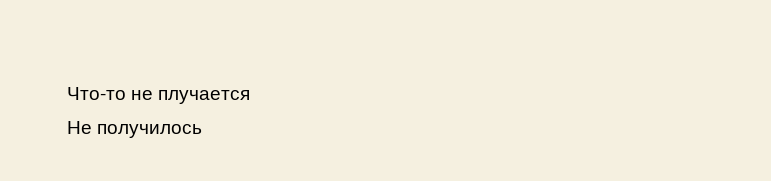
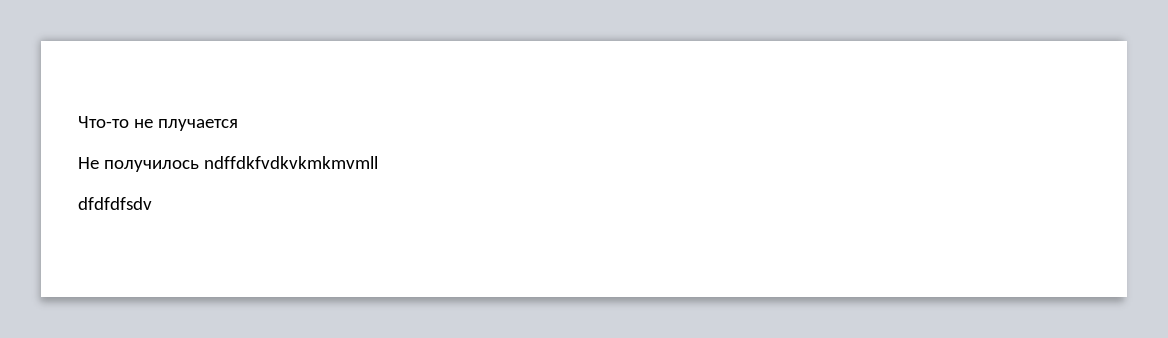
- Не получилось
+ Не получилось ndffdkfvdkvkmkmvmll
+ dfdfdfsdv

